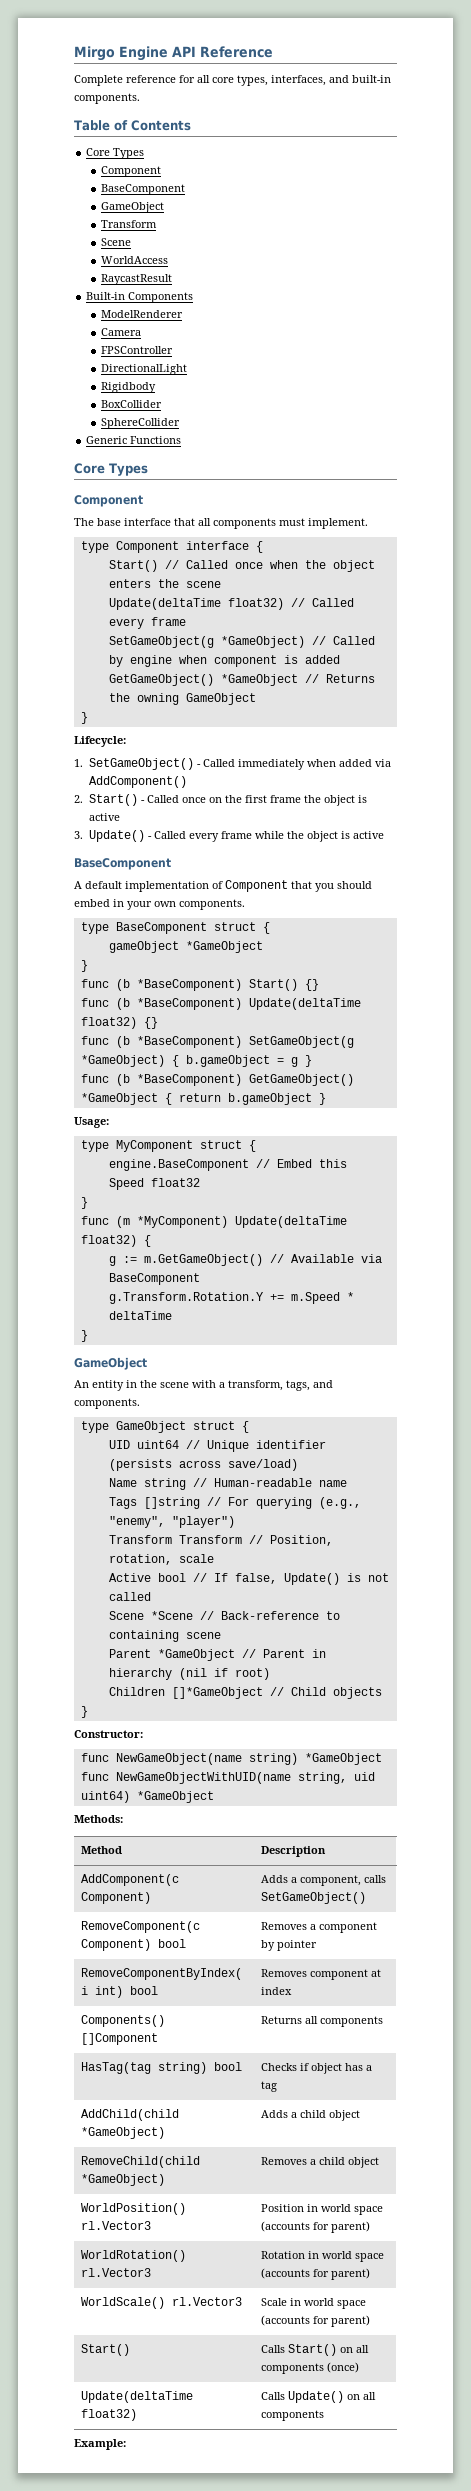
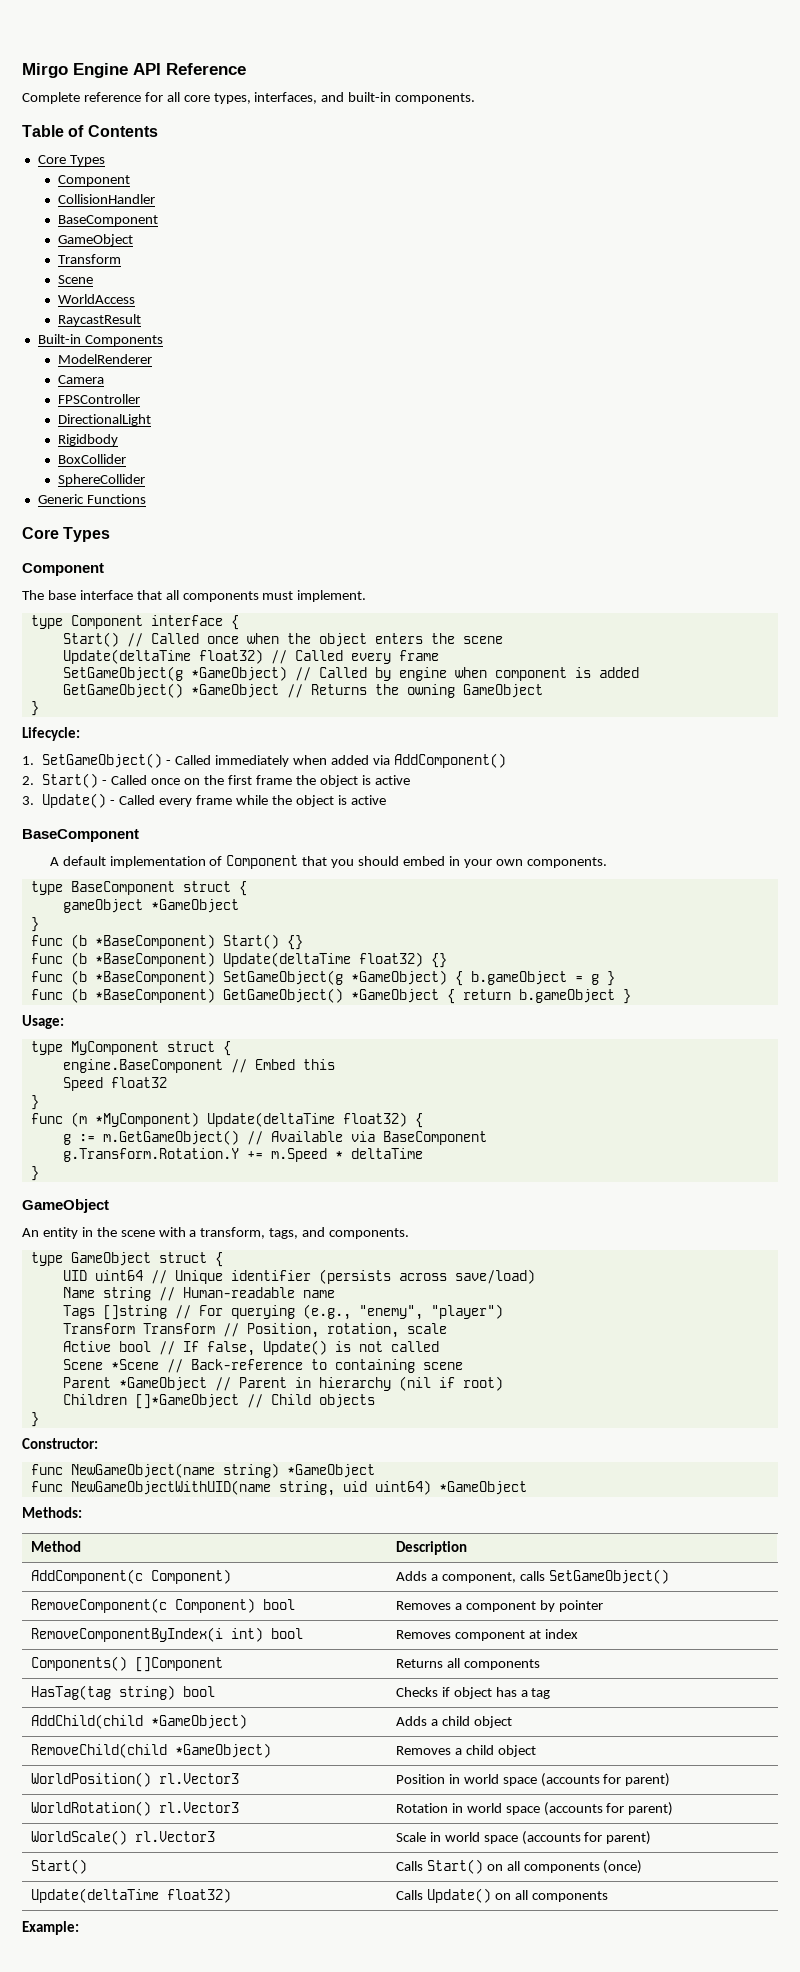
+ CollisionHandler

